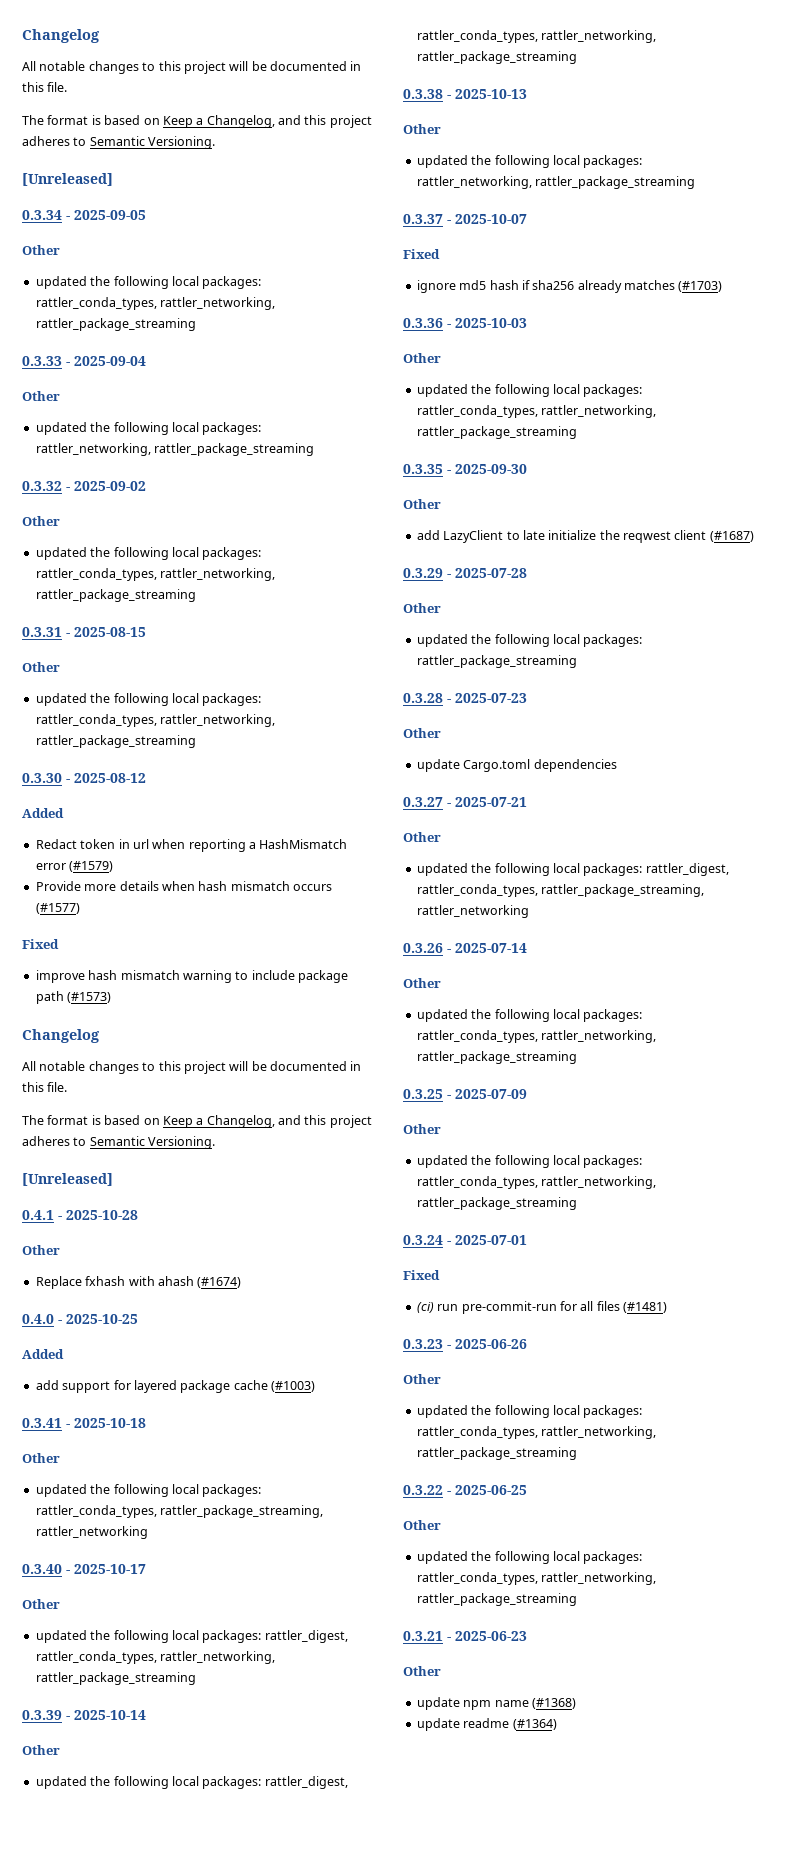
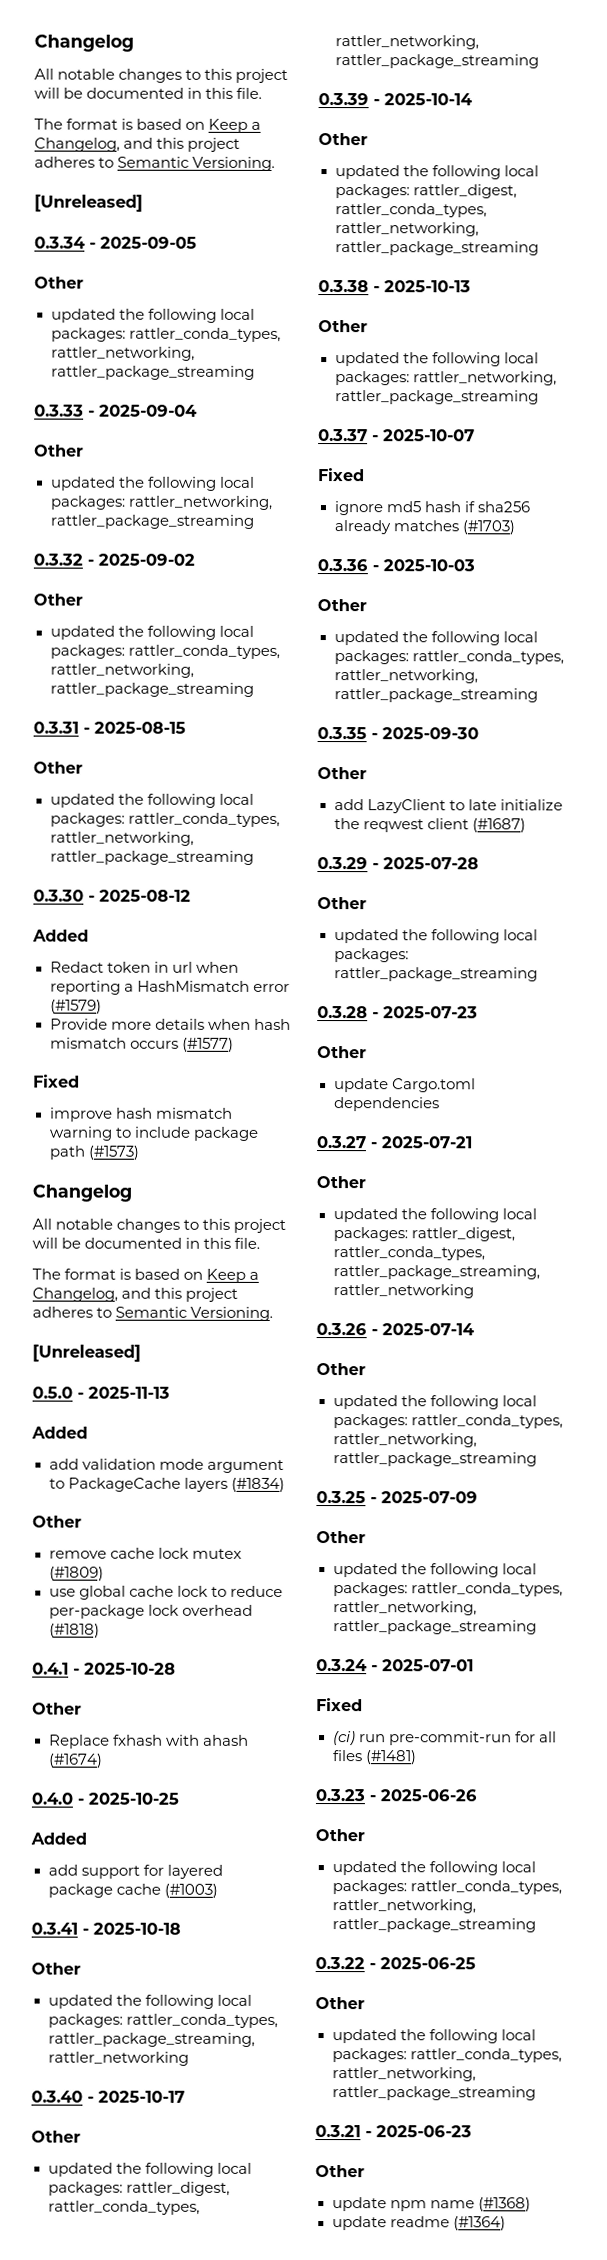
+ 0.5.0 - 2025-11-13
+ Added
+ add validation mode argument to PackageCache layers (#1834)
+ Other
+ remove cache lock mutex (#1809)
+ use global cache lock to reduce per-package lock overhead (#1818)

